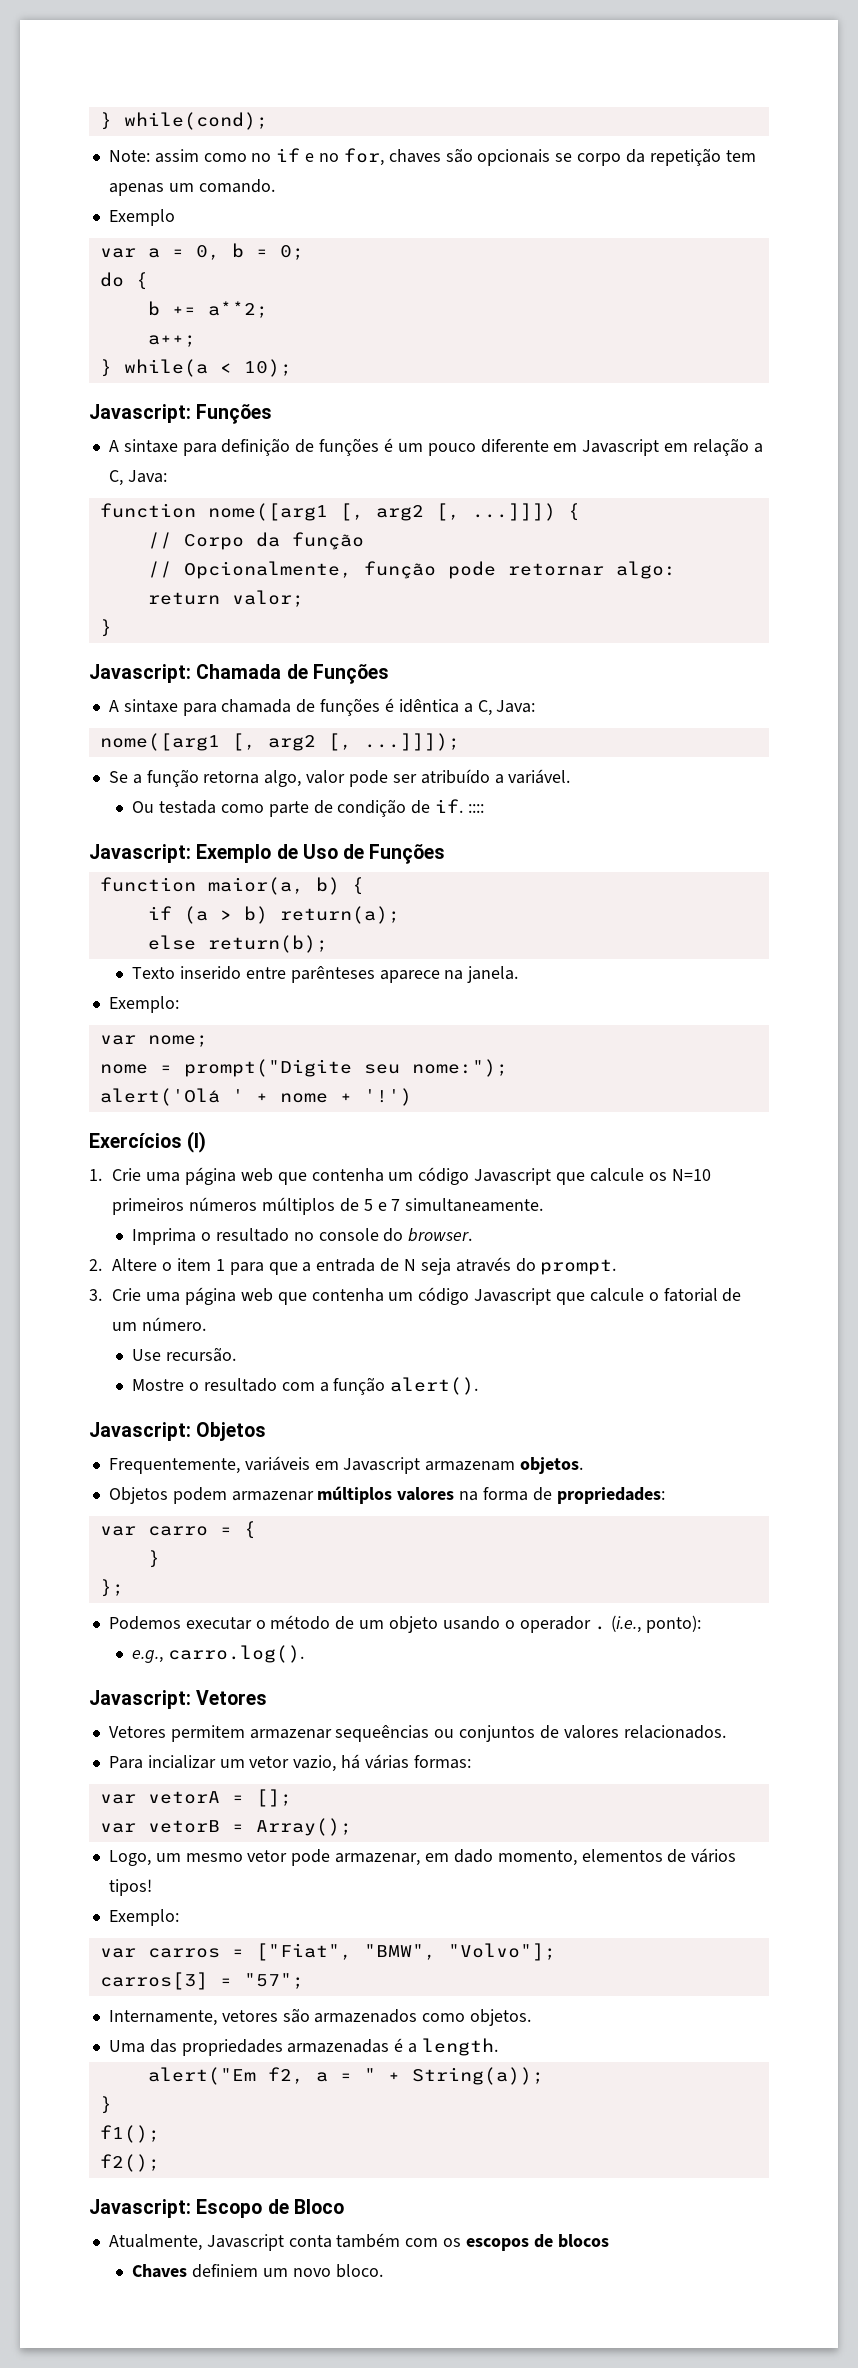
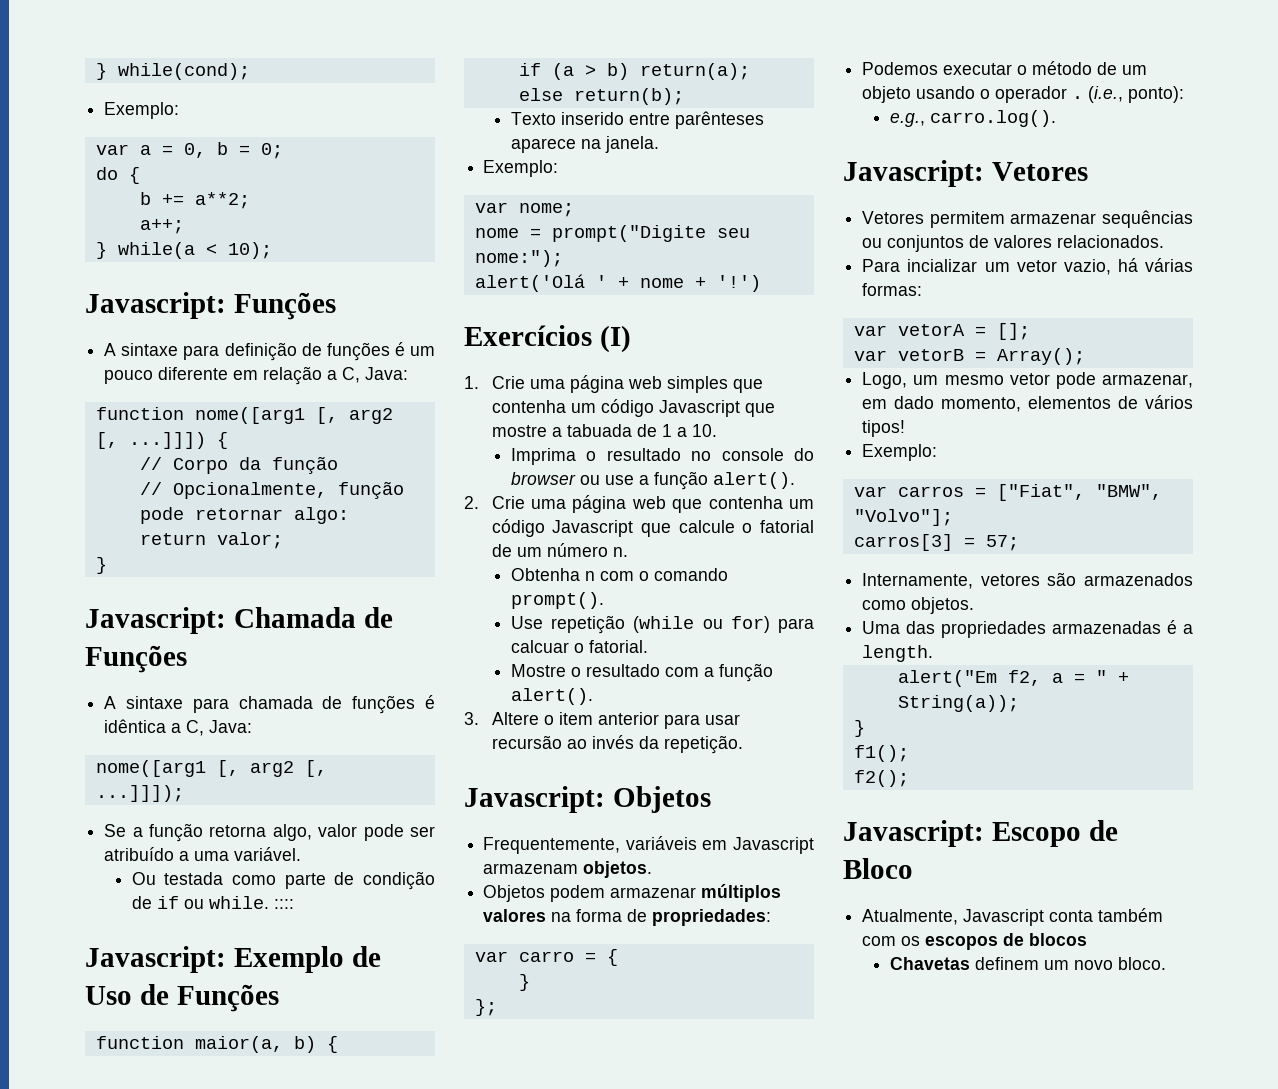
  } while(cond);
- Note: assim como no if e no for, chaves são opcionais se corpo da repetição tem apenas um comando.
- Exemplo
+ Exemplo:
- A sintaxe para definição de funções é um pouco diferente em Javascript em relação a C, Java:
+ A sintaxe para definição de funções é um pouco diferente em relação a C, Java:
- Se a função retorna algo, valor pode ser atribuído a variável.
+ Se a função retorna algo, valor pode ser atribuído a uma variável.
- Ou testada como parte de condição de if. ::::
+ Ou testada como parte de condição de if ou while. ::::
- 1. Crie uma página web que contenha um código Javascript que calcule os N=10 primeiros números múltiplos de 5 e 7 simultaneamente.
+ 1. Crie uma página web simples que contenha um código Javascript que mostre a tabuada de 1 a 10.
- Imprima o resultado no console do browser.
- 2. Altere o item 1 para que a entrada de N seja através do prompt.
- 3. Crie uma página web que contenha um código Javascript que calcule o fatorial de um número.
- Use recursão.
+ Imprima o resultado no console do browser ou use a função alert().
+ 2. Crie uma página web que contenha um código Javascript que calcule o fatorial de um número n.
+ Obtenha n com o comando prompt().
+ Use repetição (while ou for) para calcuar o fatorial.
+ 3. Altere o item anterior para usar recursão ao invés da repetição.
- Vetores permitem armazenar sequeências ou conjuntos de valores relacionados.
+ Vetores permitem armazenar sequências ou conjuntos de valores relacionados.
- carros[3] = "57";
+ carros[3] = 57;
- Chaves definiem um novo bloco.
+ Chavetas definem um novo bloco.

